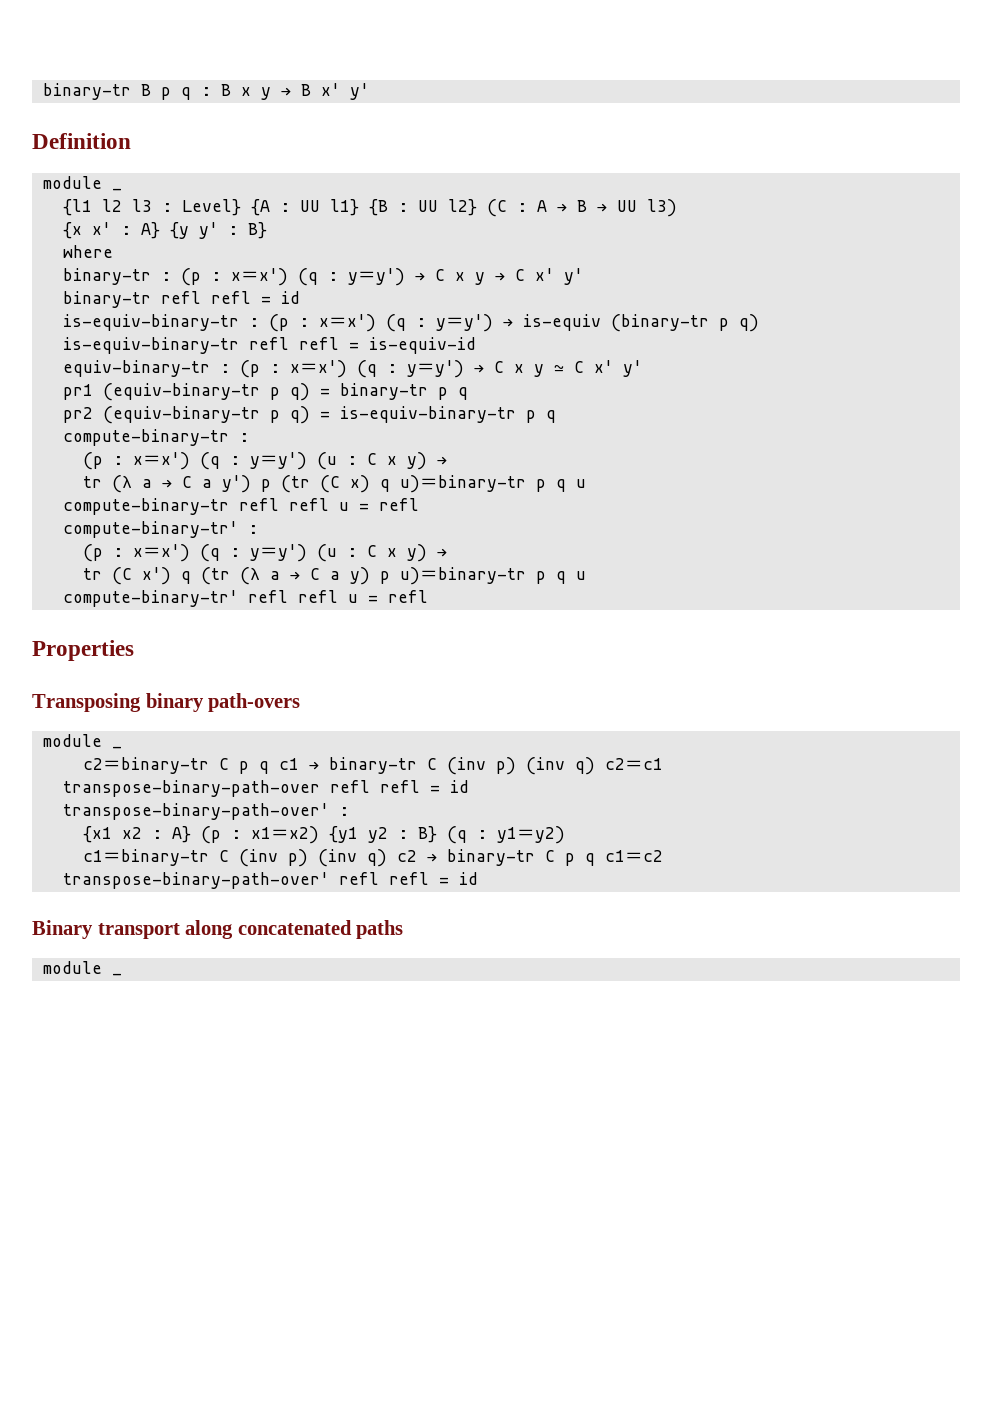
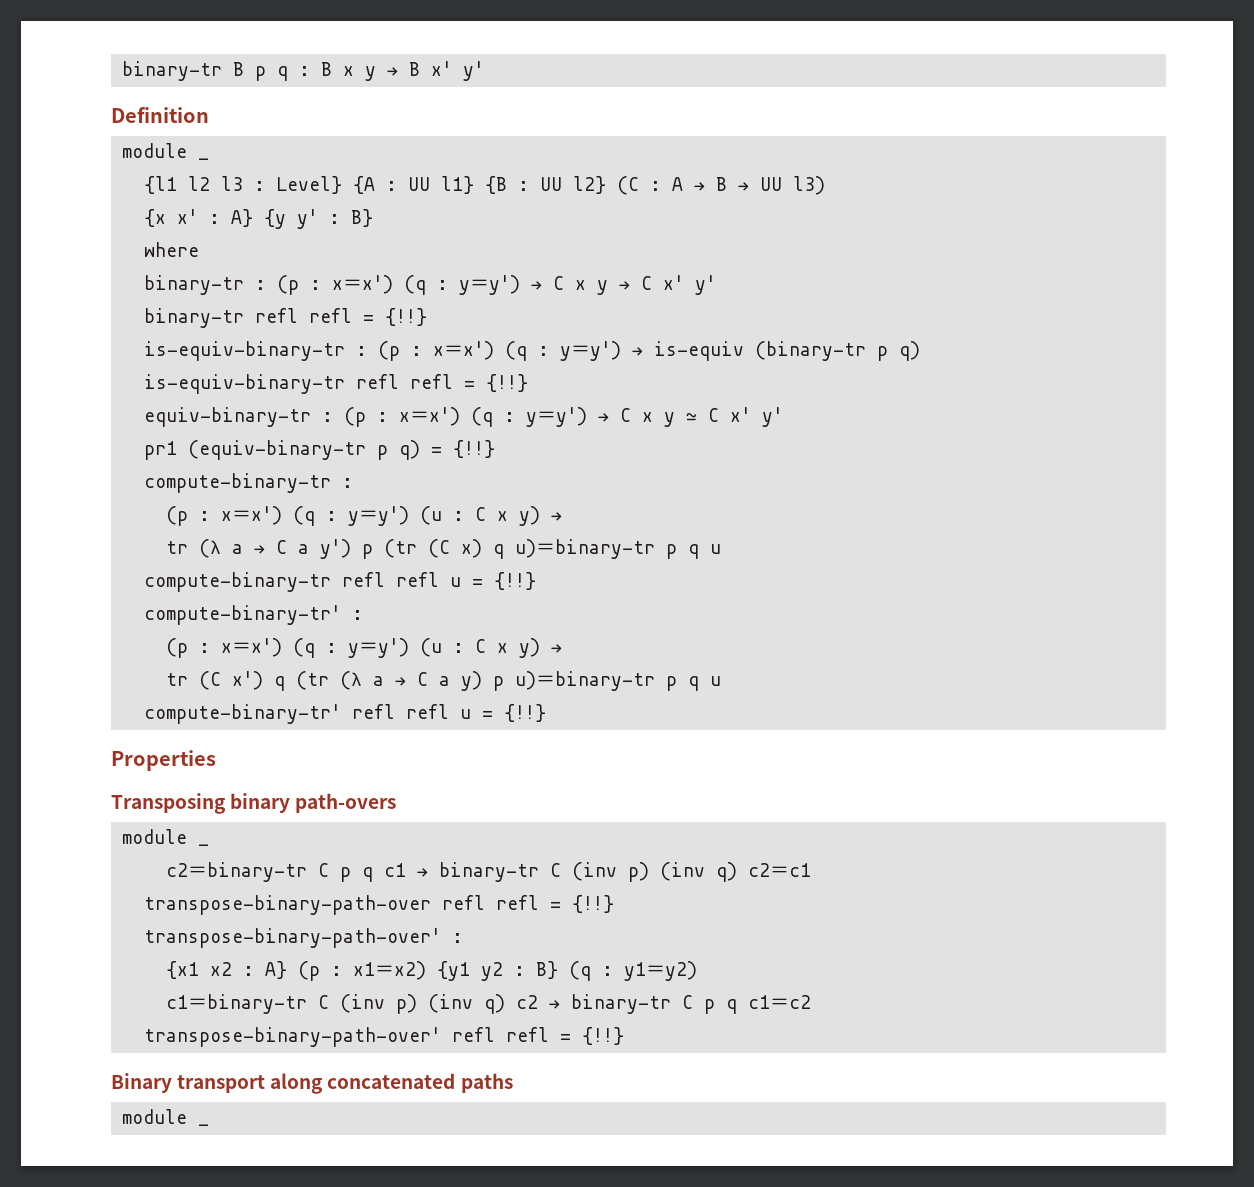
- binary-tr refl refl = id
+ binary-tr refl refl = {!!}
- is-equiv-binary-tr refl refl = is-equiv-id
+ is-equiv-binary-tr refl refl = {!!}
- pr1 (equiv-binary-tr p q) = binary-tr p q
- pr2 (equiv-binary-tr p q) = is-equiv-binary-tr p q
+ pr1 (equiv-binary-tr p q) = {!!}
- compute-binary-tr refl refl u = refl
+ compute-binary-tr refl refl u = {!!}
- compute-binary-tr' refl refl u = refl
+ compute-binary-tr' refl refl u = {!!}
- transpose-binary-path-over refl refl = id
+ transpose-binary-path-over refl refl = {!!}
- transpose-binary-path-over' refl refl = id
+ transpose-binary-path-over' refl refl = {!!}

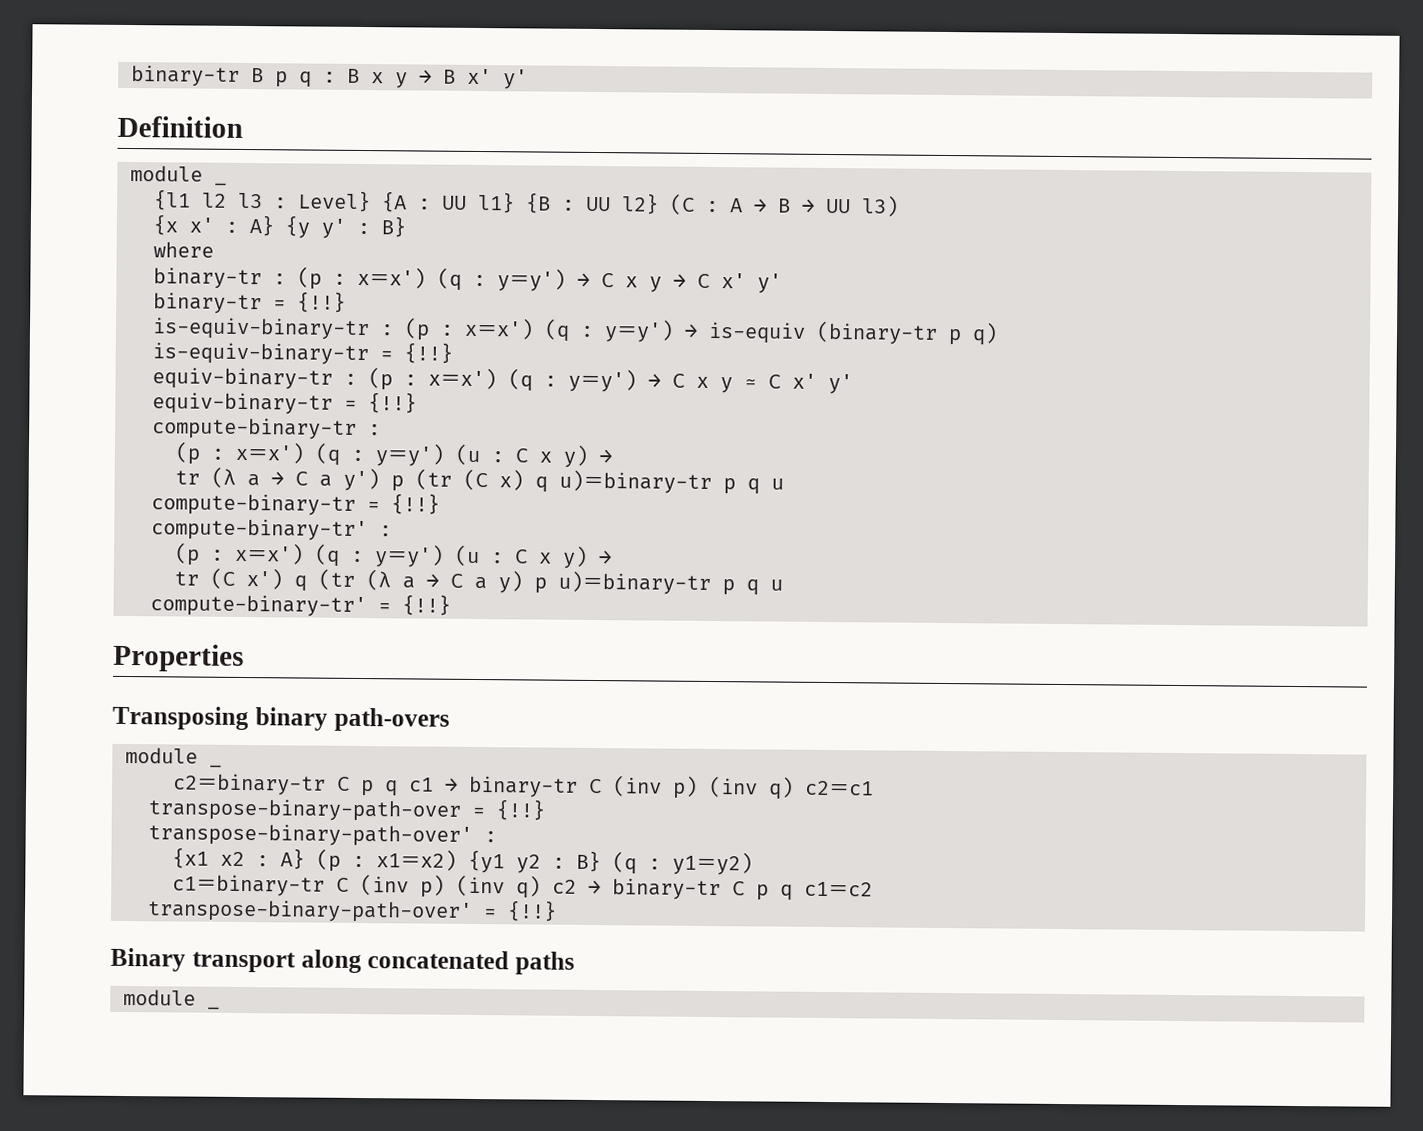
- binary-tr refl refl = {!!}
+ binary-tr = {!!}
- is-equiv-binary-tr refl refl = {!!}
+ is-equiv-binary-tr = {!!}
- pr1 (equiv-binary-tr p q) = {!!}
+ equiv-binary-tr = {!!}
- compute-binary-tr refl refl u = {!!}
+ compute-binary-tr = {!!}
- compute-binary-tr' refl refl u = {!!}
+ compute-binary-tr' = {!!}
- transpose-binary-path-over refl refl = {!!}
+ transpose-binary-path-over = {!!}
- transpose-binary-path-over' refl refl = {!!}
+ transpose-binary-path-over' = {!!}

